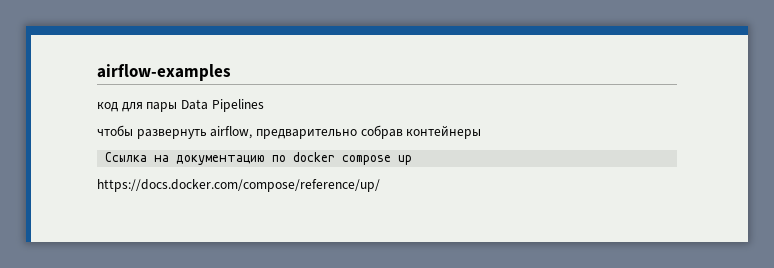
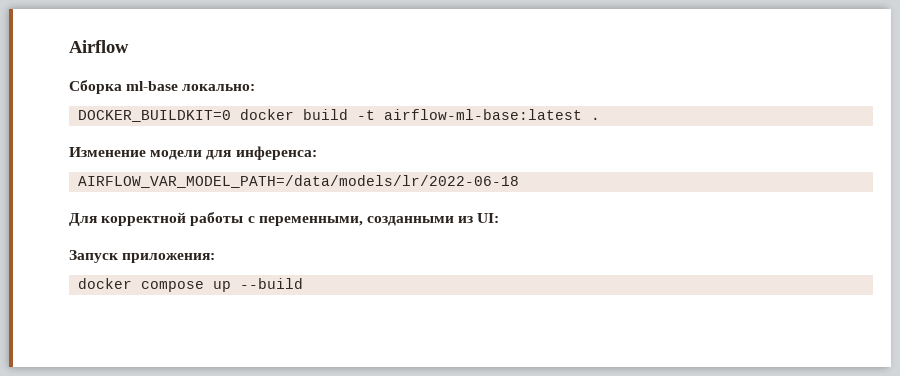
- airflow-examples
- код для пары Data Pipelines
- чтобы развернуть airflow, предварительно собрав контейнеры
- Ссылка на документацию по docker compose up
- https://docs.docker.com/compose/reference/up/
+ Airflow
+ Сборка ml-base локально:
+ DOCKER_BUILDKIT=0 docker build -t airflow-ml-base:latest .
+ Изменение модели для инференса:
+ AIRFLOW_VAR_MODEL_PATH=/data/models/lr/2022-06-18
+ Для корректной работы с переменными, созданными из UI:
+ Запуск приложения:
+ docker compose up --build

